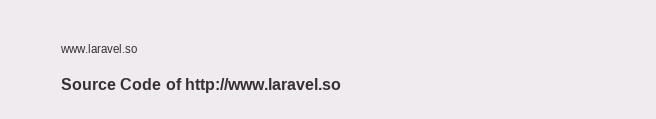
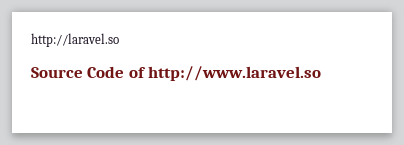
- www.laravel.so
+ http://laravel.so

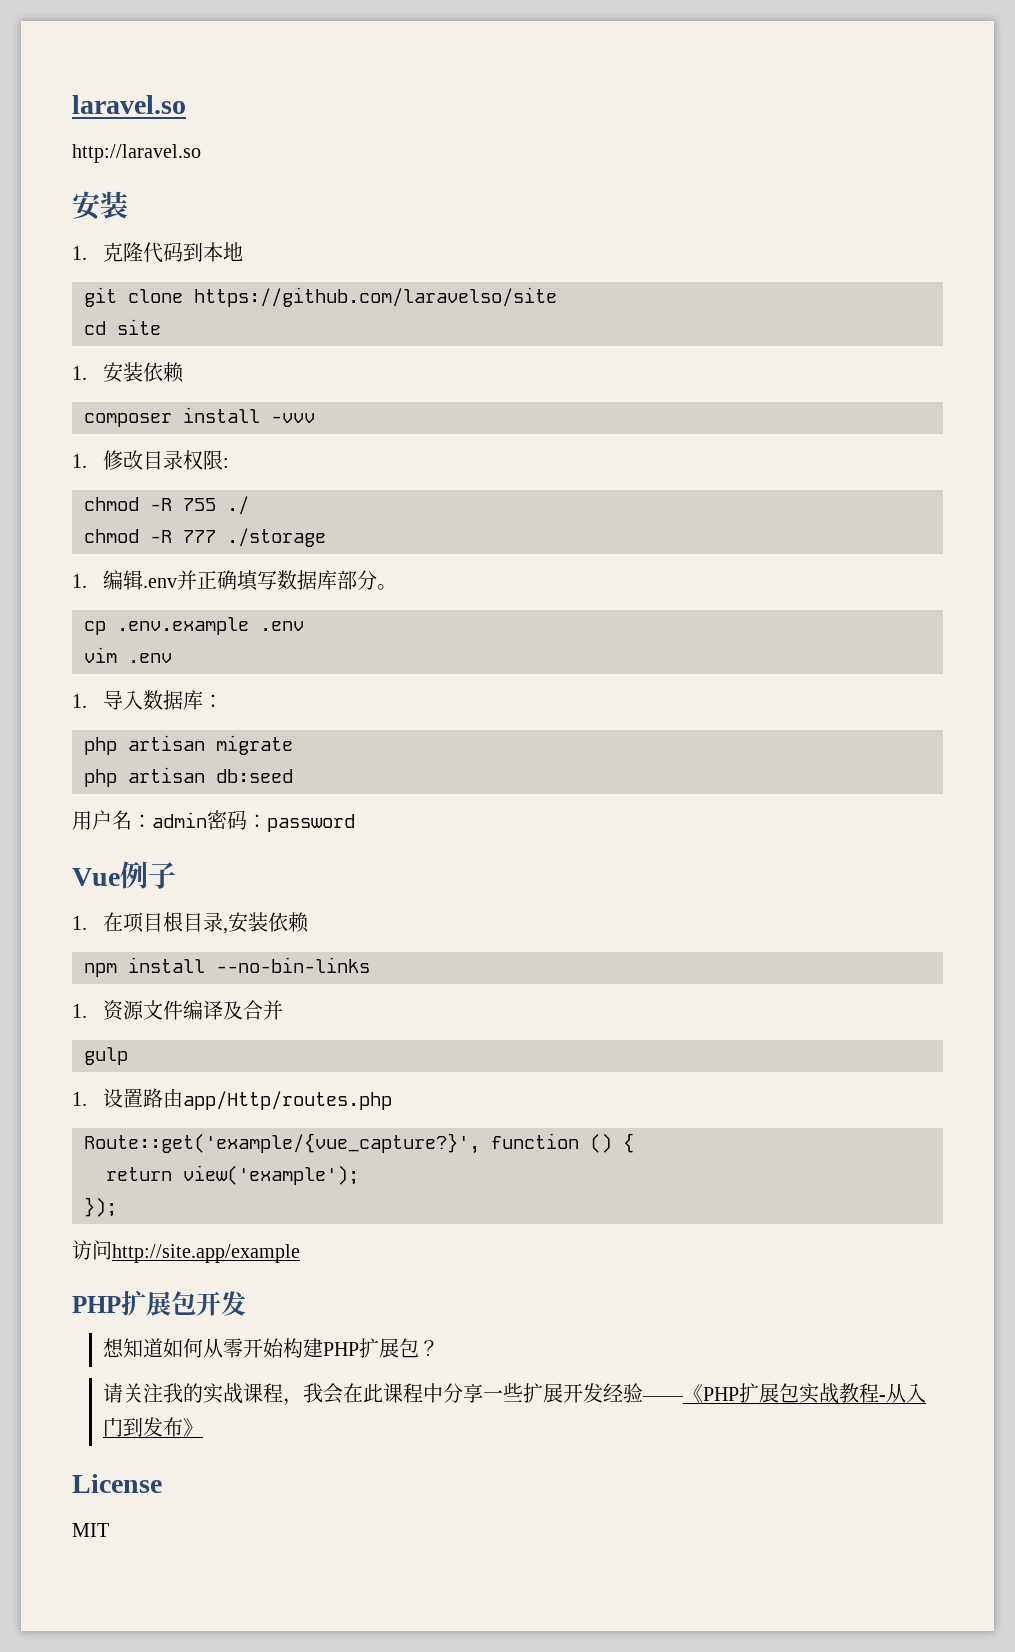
+ laravel.so
  http://laravel.so
- Source Code of http://www.laravel.so
+ 安装
+ 1.克隆代码到本地
+ git clone https://github.com/laravelso/site
+ cd site
+ 1.安装依赖
+ composer install -vvv
+ 1.修改目录权限:
+ chmod -R 755 ./
+ chmod -R 777 ./storage
+ 1.编辑.env并正确填写数据库部分。
+ cp .env.example .env
+ vim .env
+ 1.导入数据库：
+ php artisan migrate
+ php artisan db:seed
+ 用户名：admin密码：password
+ Vue例子
+ 1.在项目根目录,安装依赖
+ npm install --no-bin-links
+ 1.资源文件编译及合并
+ gulp
+ 1.设置路由app/Http/routes.php
+ Route::get('example/{vue_capture?}', function () {
+ return view('example');
+ });
+ 访问http://site.app/example
+ PHP扩展包开发
+ 想知道如何从零开始构建PHP扩展包？
+ 请关注我的实战课程，我会在此课程中分享一些扩展开发经验——《PHP扩展包实战教程-从入门到发布》
+ License
+ MIT

